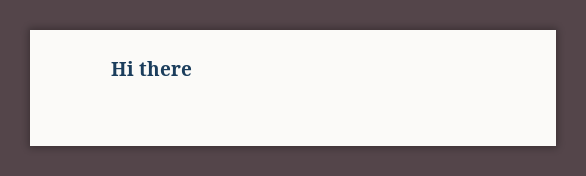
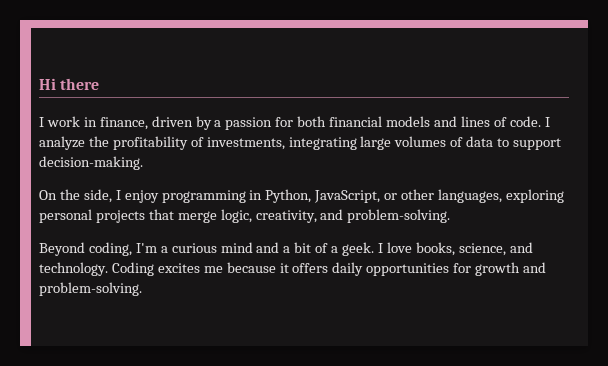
+ I work in finance, driven by a passion for both financial models and lines of code. I analyze the profitability of investments, integrating large volumes of data to support decision-making.
+ On the side, I enjoy programming in Python, JavaScript, or other languages, exploring personal projects that merge logic, creativity, and problem-solving.
+ Beyond coding, I'm a curious mind and a bit of a geek. I love books, science, and technology. Coding excites me because it offers daily opportunities for growth and problem-solving.

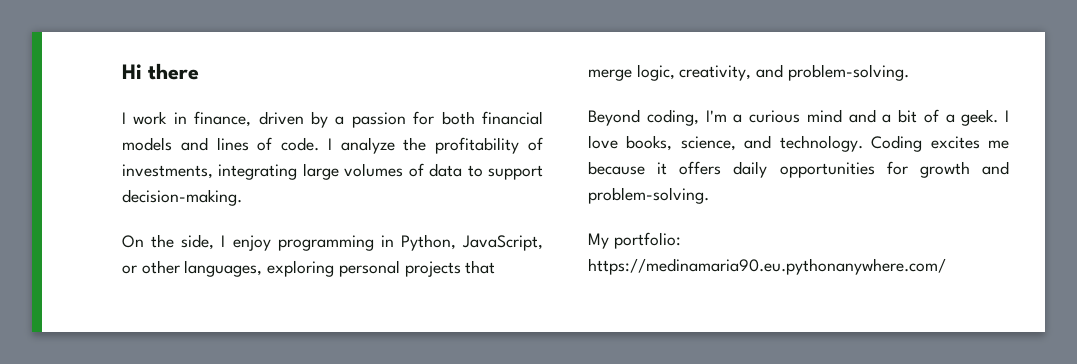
+ My portfolio: https://medinamaria90.eu.pythonanywhere.com/

